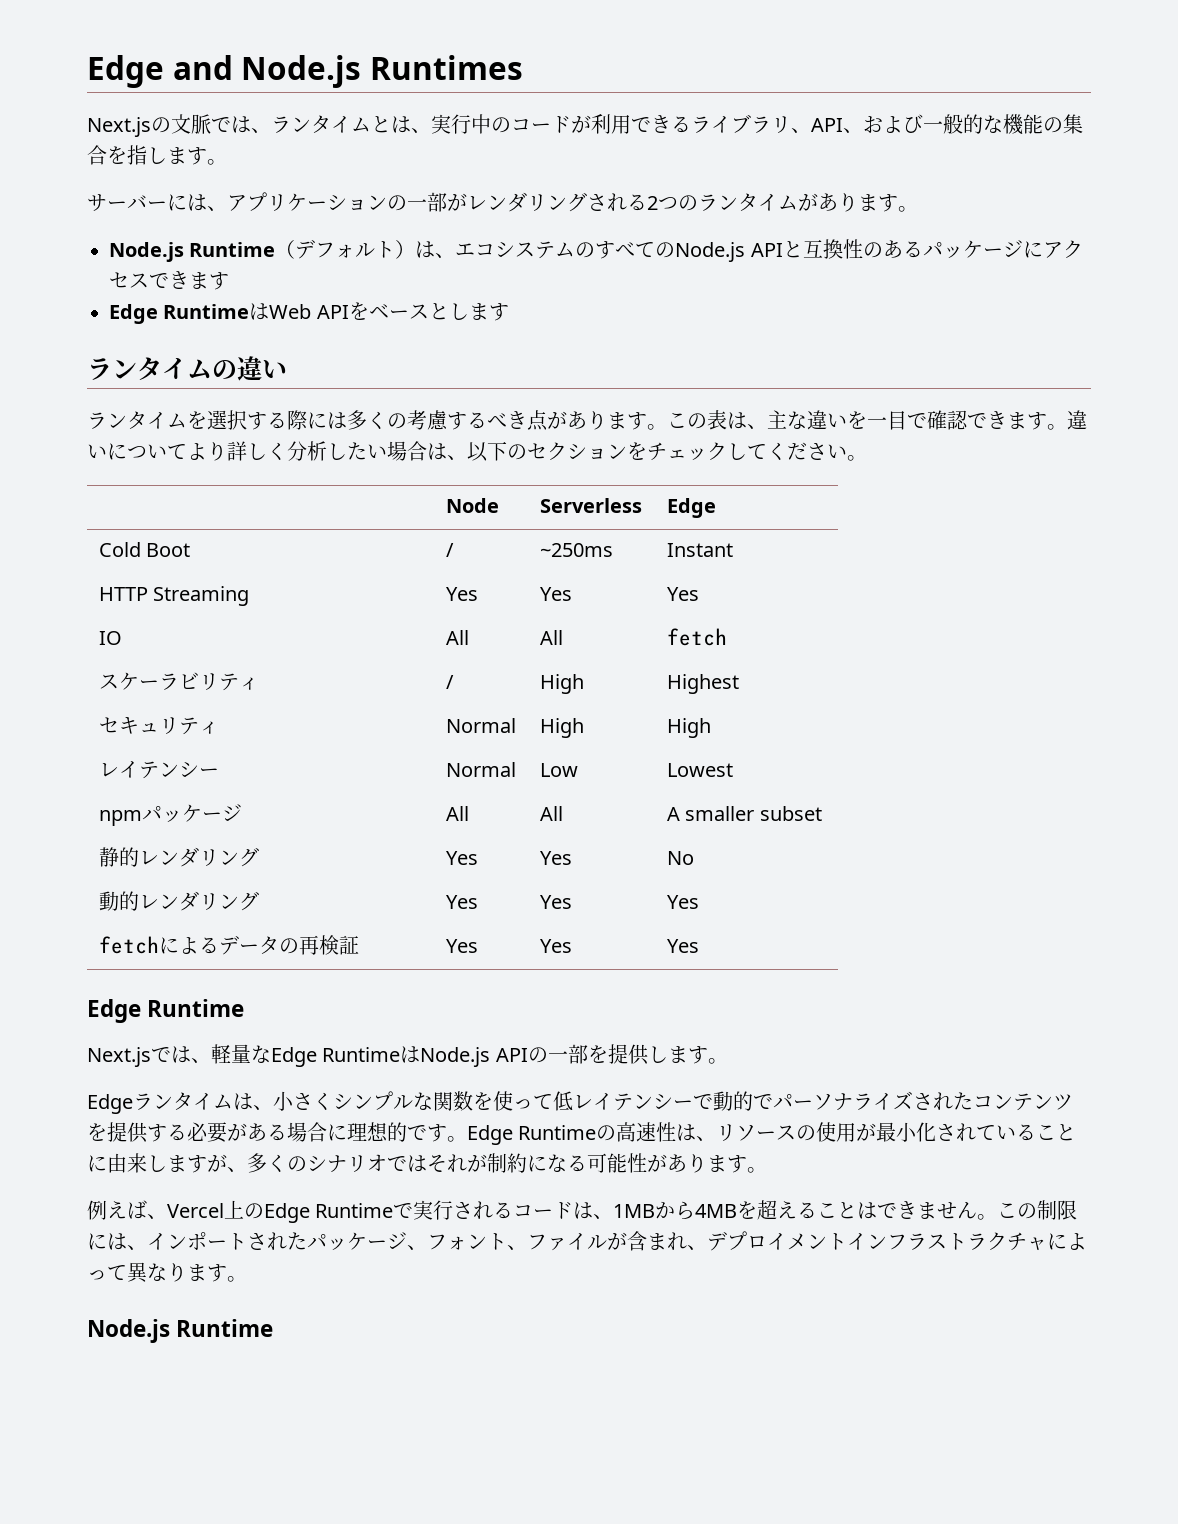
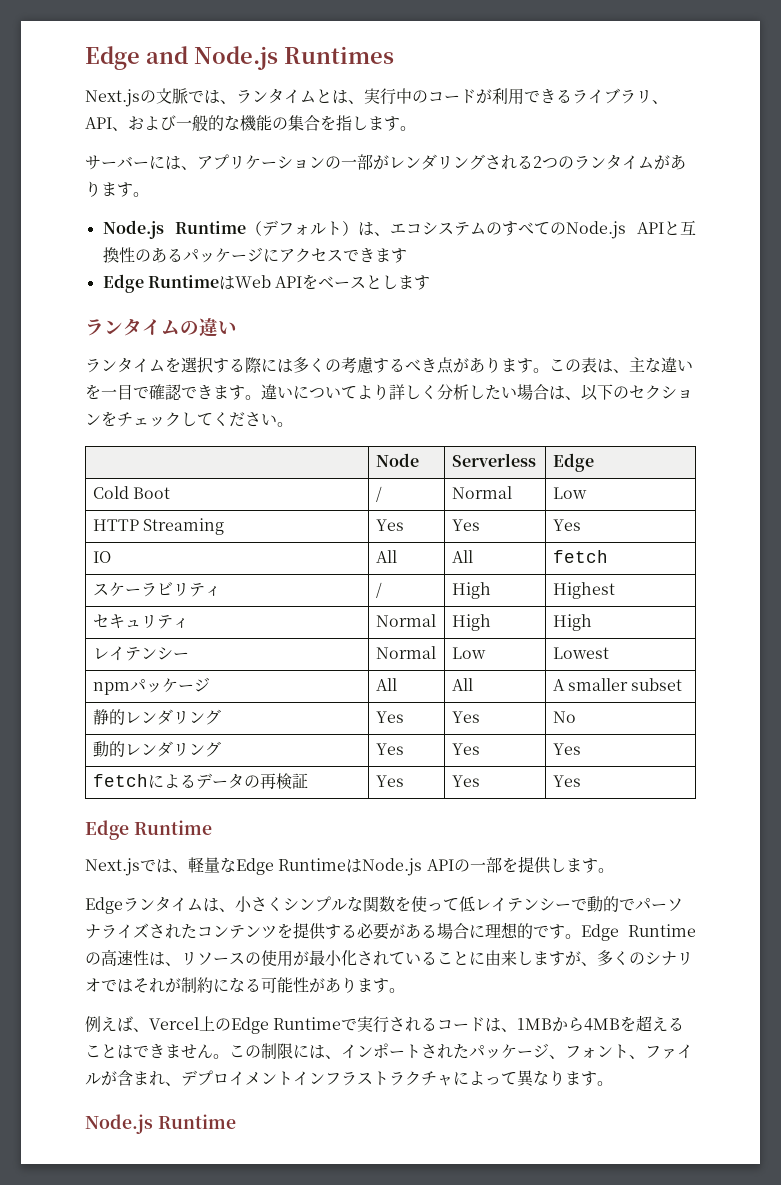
- Cold Boot | / | ~250ms | Instant
+ Cold Boot | / | Normal | Low

